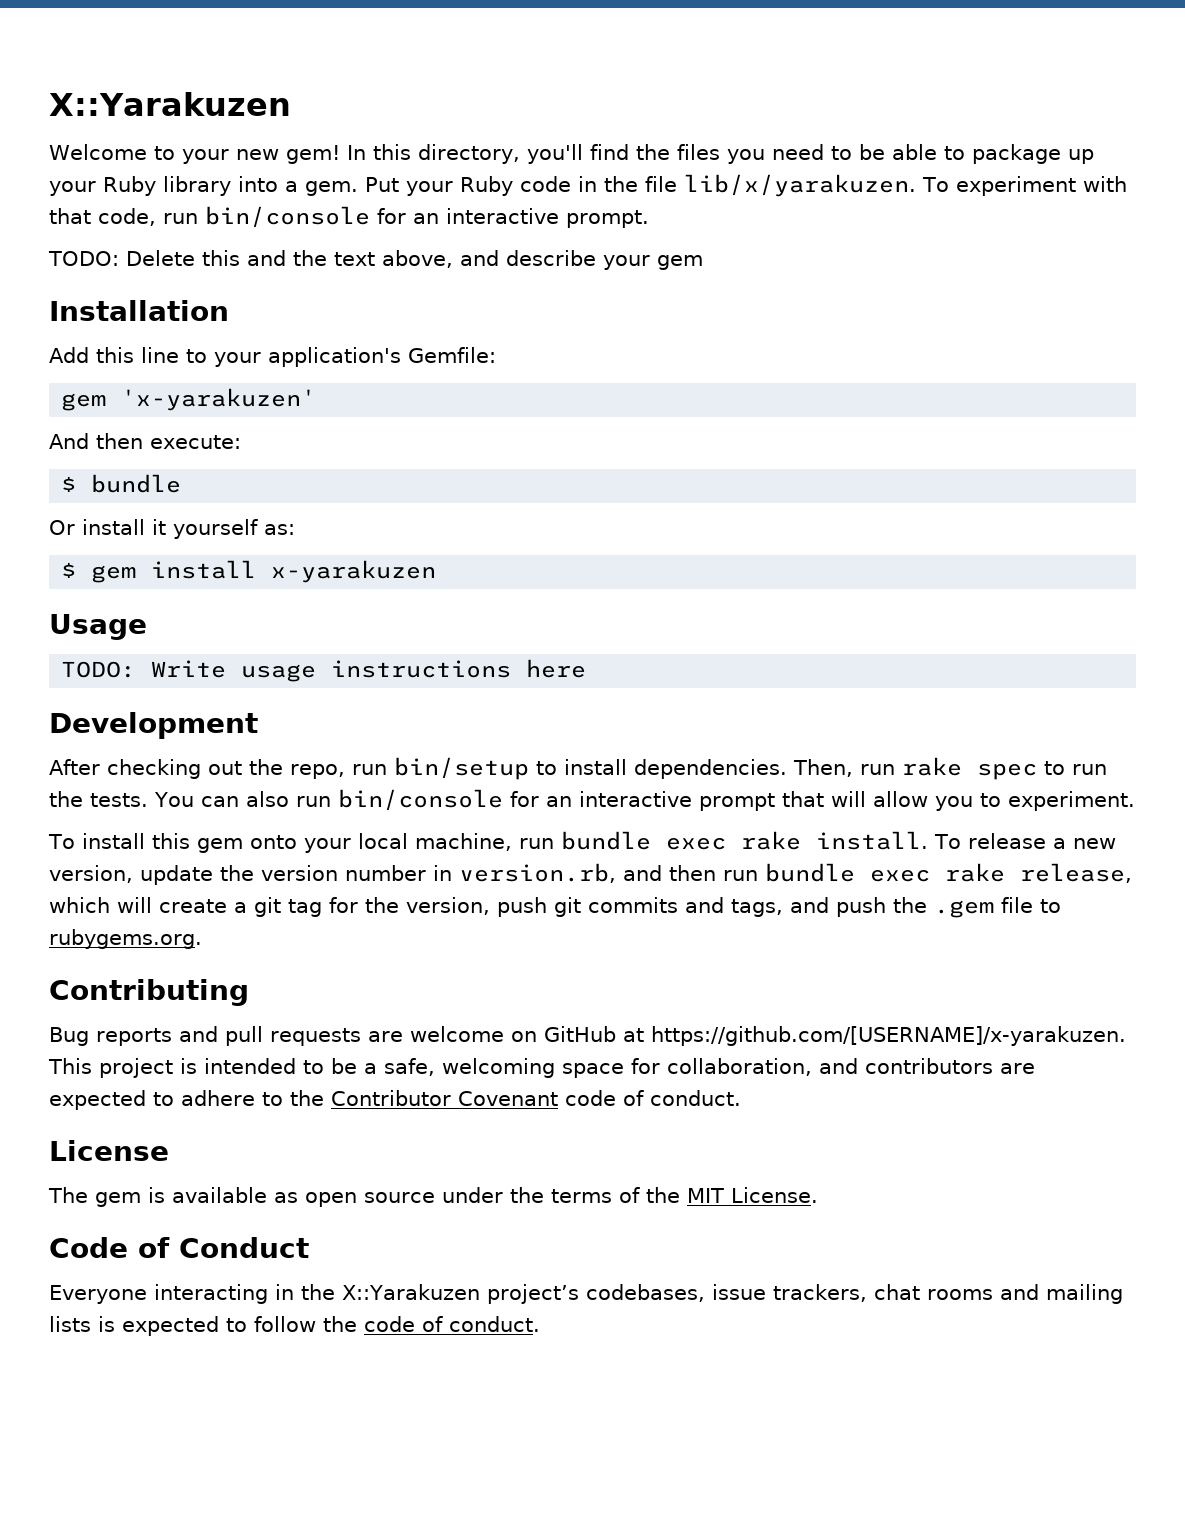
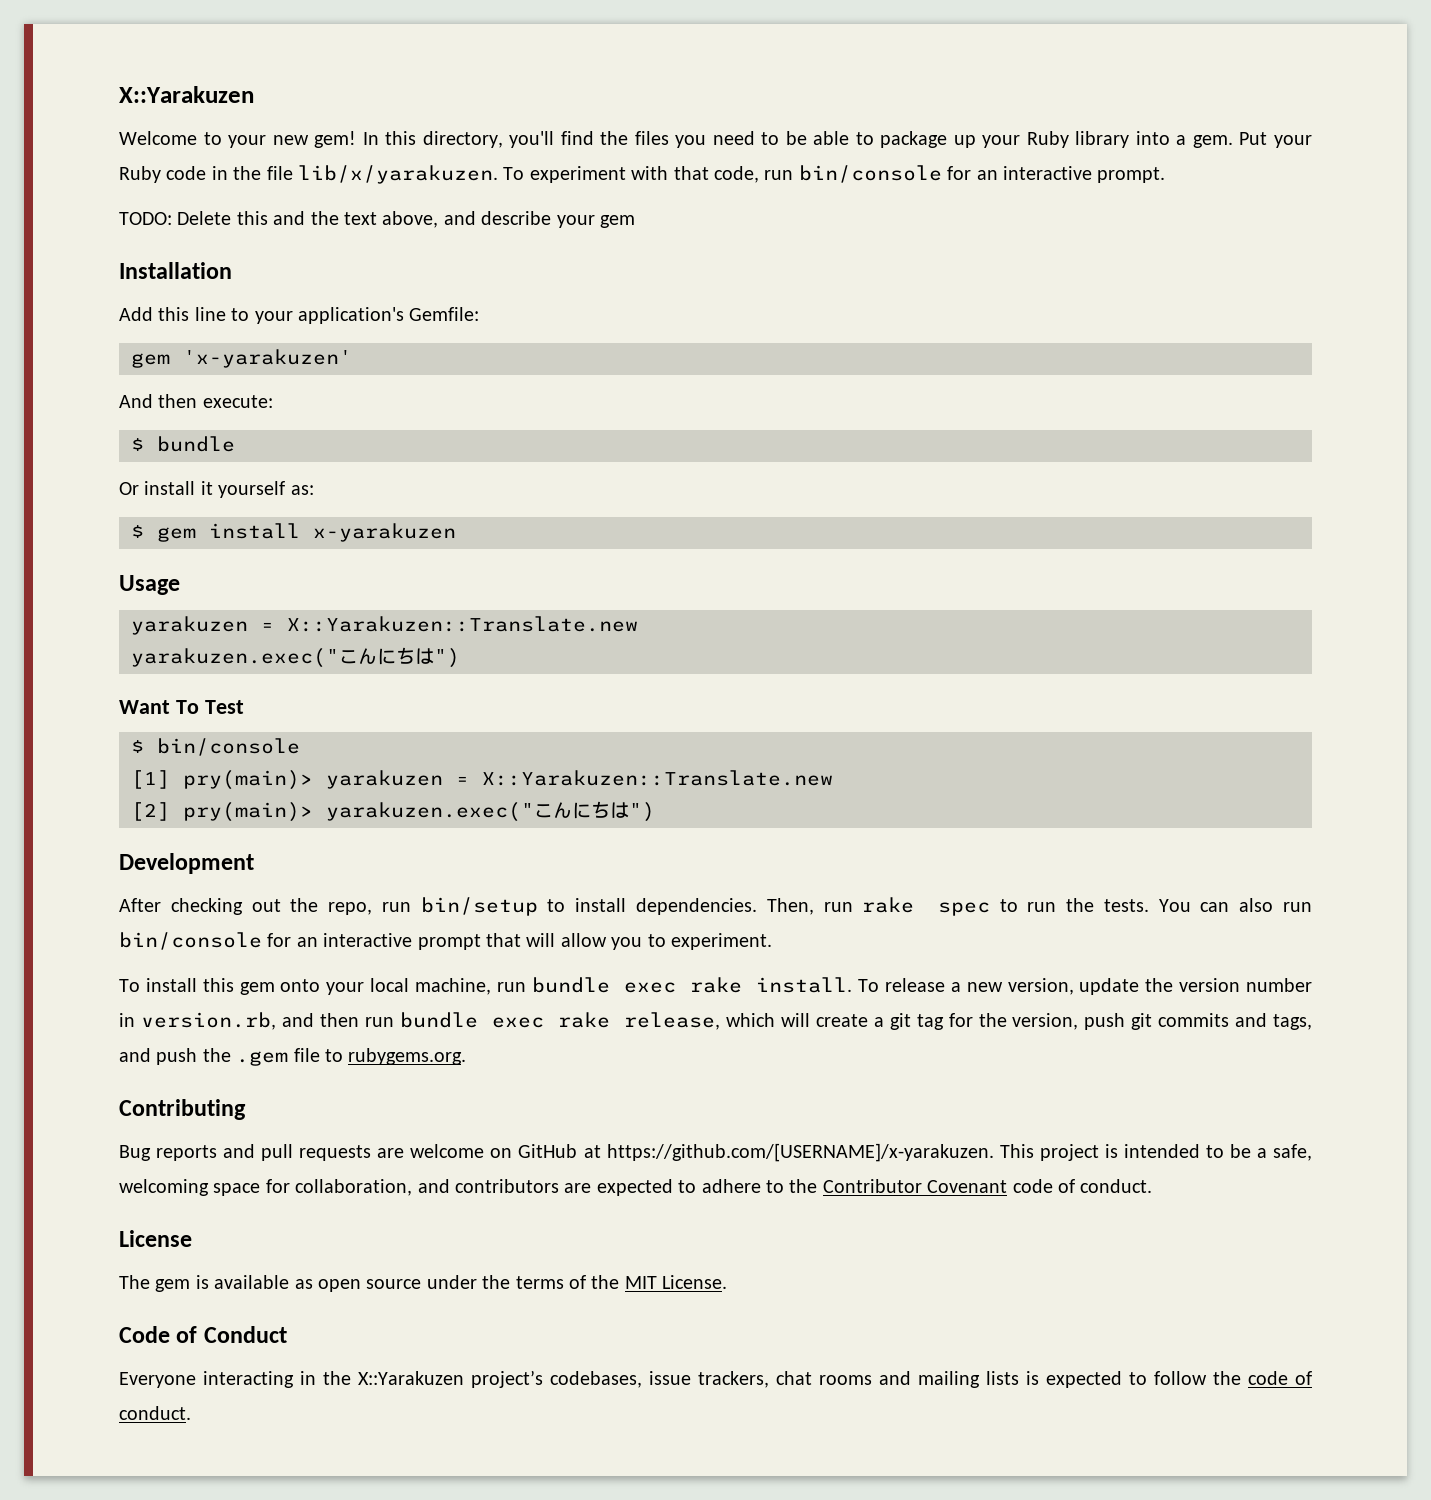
  Usage
- TODO: Write usage instructions here
+ yarakuzen = X::Yarakuzen::Translate.new
+ yarakuzen.exec("こんにちは")
+ Want To Test
+ $ bin/console
+ [1] pry(main)> yarakuzen = X::Yarakuzen::Translate.new
+ [2] pry(main)> yarakuzen.exec("こんにちは")

